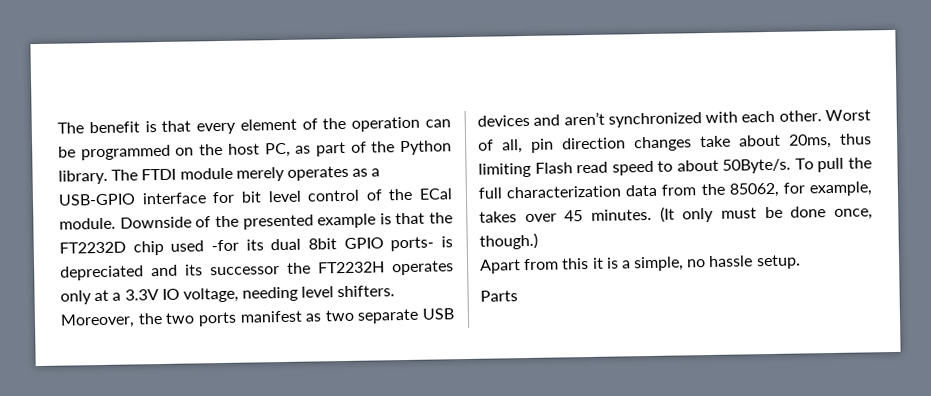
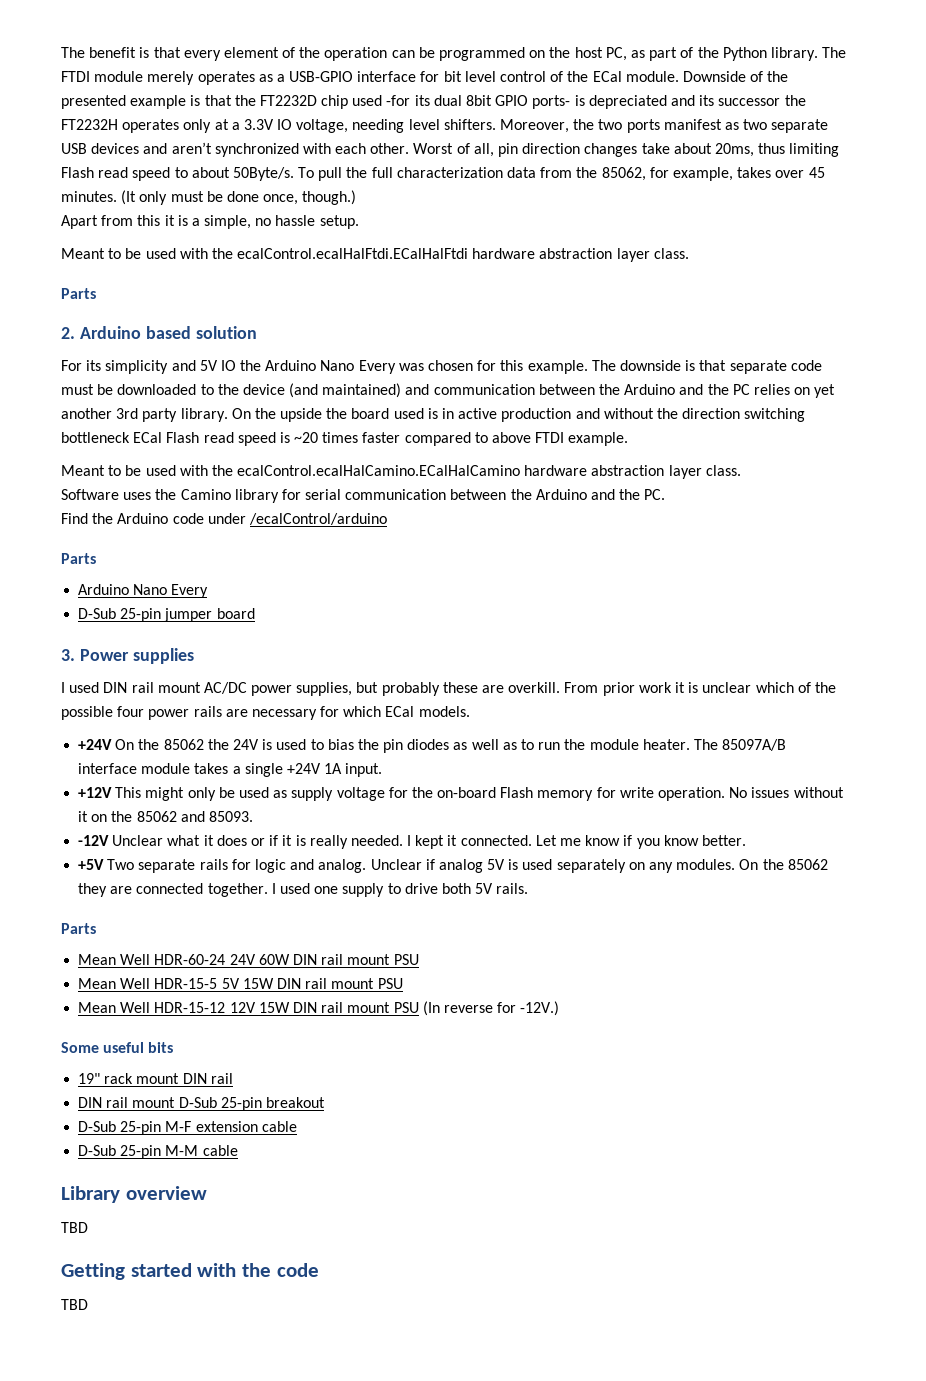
+ Meant to be used with the ecalControl.ecalHalFtdi.ECalHalFtdi hardware abstraction layer class.
  Parts
+ 2. Arduino based solution
+ For its simplicity and 5V IO the Arduino Nano Every was chosen for this example. The downside is that separate code must be downloaded to the device (and maintained) and communication between the Arduino and the PC relies on yet another 3rd party library. On the upside the board used is in active production and without the direction switching bottleneck ECal Flash read speed is ~20 times faster compared to above FTDI example.
+ Meant to be used with the ecalControl.ecalHalCamino.ECalHalCamino hardware abstraction layer class.
+ Software uses the Camino library for serial communication between the Arduino and the PC.
+ Find the Arduino code under /ecalControl/arduino
+ Parts
+ Arduino Nano Every
+ D-Sub 25-pin jumper board
+ 3. Power supplies
+ I used DIN rail mount AC/DC power supplies, but probably these are overkill. From prior work it is unclear which of the possible four power rails are necessary for which ECal models.
+ +24V On the 85062 the 24V is used to bias the pin diodes as well as to run the module heater. The 85097A/B interface module takes a single +24V 1A input.
+ +12V This might only be used as supply voltage for the on-board Flash memory for write operation. No issues without it on the 85062 and 85093.
+ -12V Unclear what it does or if it is really needed. I kept it connected. Let me know if you know better.
+ +5V Two separate rails for logic and analog. Unclear if analog 5V is used separately on any modules. On the 85062 they are connected together. I used one supply to drive both 5V rails.
+ Parts
+ Mean Well HDR-60-24 24V 60W DIN rail mount PSU
+ Mean Well HDR-15-5 5V 15W DIN rail mount PSU
+ Mean Well HDR-15-12 12V 15W DIN rail mount PSU (In reverse for -12V.)
+ Some useful bits
+ 19" rack mount DIN rail
+ DIN rail mount D-Sub 25-pin breakout
+ D-Sub 25-pin M-F extension cable
+ D-Sub 25-pin M-M cable
+ Library overview
+ TBD
+ Getting started with the code
+ TBD

